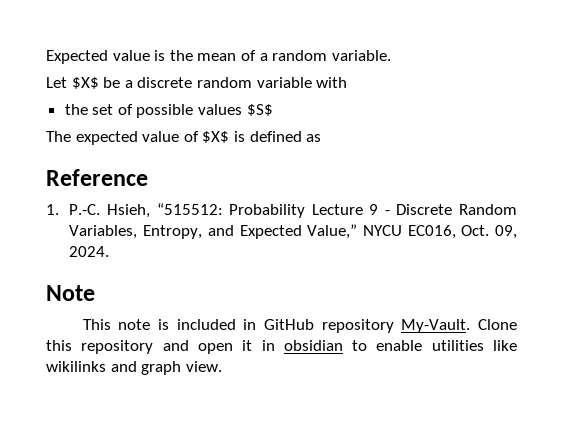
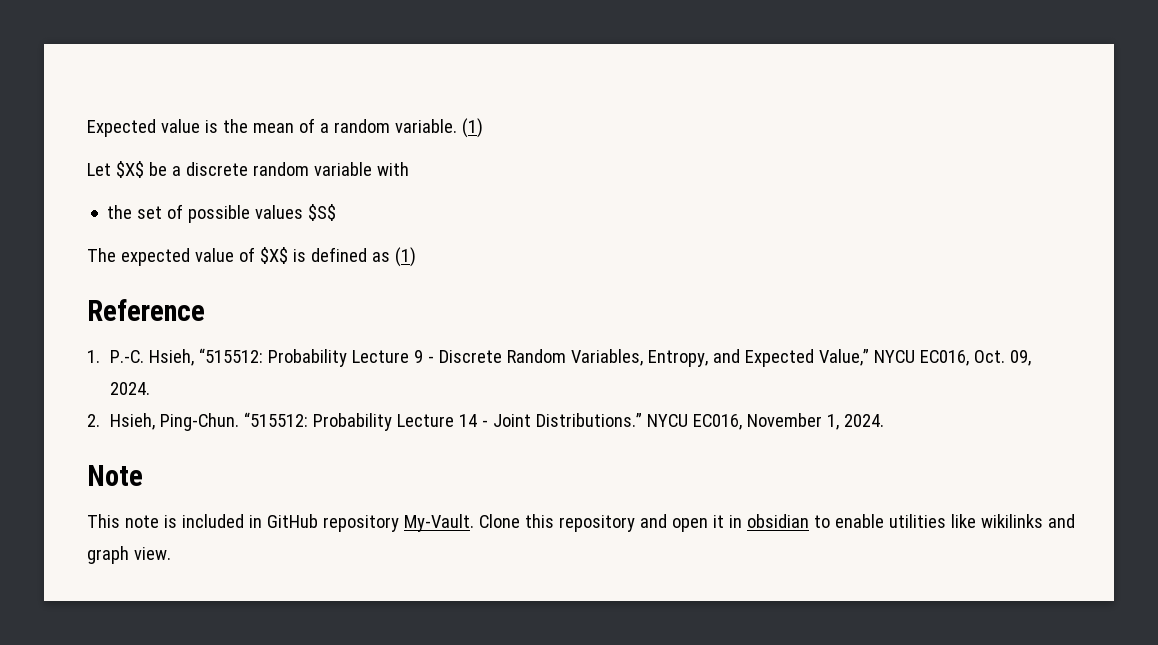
- Expected value is the mean of a random variable.
+ Expected value is the mean of a random variable. (1)
- The expected value of $X$ is defined as
+ The expected value of $X$ is defined as (1)
+ 2. Hsieh, Ping-Chun. “515512: Probability Lecture 14 - Joint Distributions.” NYCU EC016, November 1, 2024.

